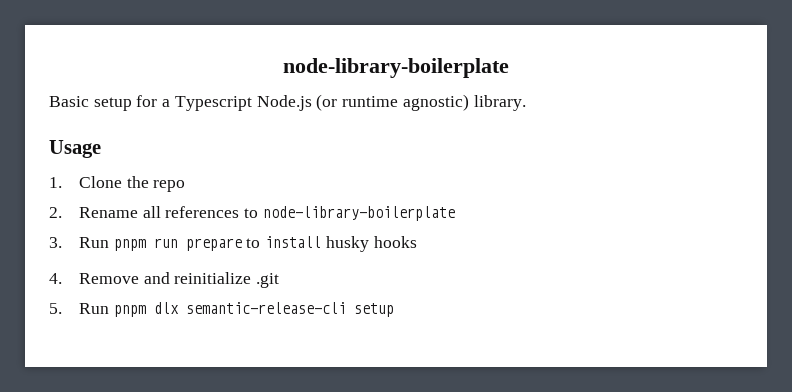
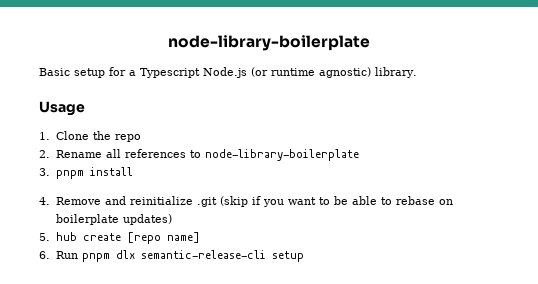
- 3. Run pnpm run prepare to install husky hooks
+ 3. pnpm install
- 4. Remove and reinitialize .git
- 5. Run pnpm dlx semantic-release-cli setup
+ 4. Remove and reinitialize .git (skip if you want to be able to rebase on boilerplate updates)
+ 5. hub create [repo name]
+ 6. Run pnpm dlx semantic-release-cli setup

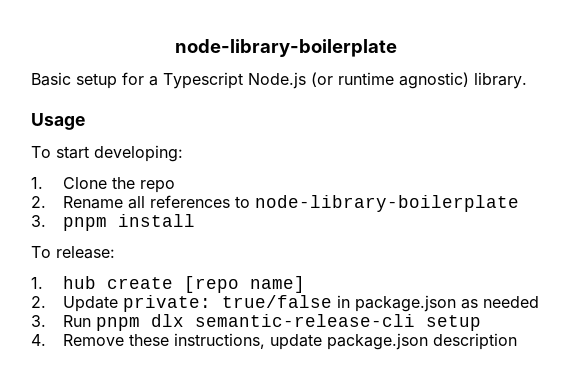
+ To start developing:
- 4. Remove and reinitialize .git (skip if you want to be able to rebase on boilerplate updates)
- 5. hub create [repo name]
- 6. Run pnpm dlx semantic-release-cli setup
+ To release:
+ 1. hub create [repo name]
+ 2. Update private: true/false in package.json as needed
+ 3. Run pnpm dlx semantic-release-cli setup
+ 4. Remove these instructions, update package.json description

